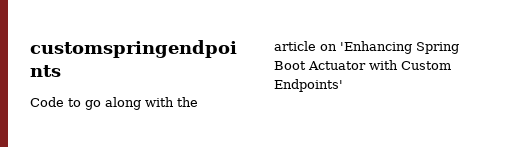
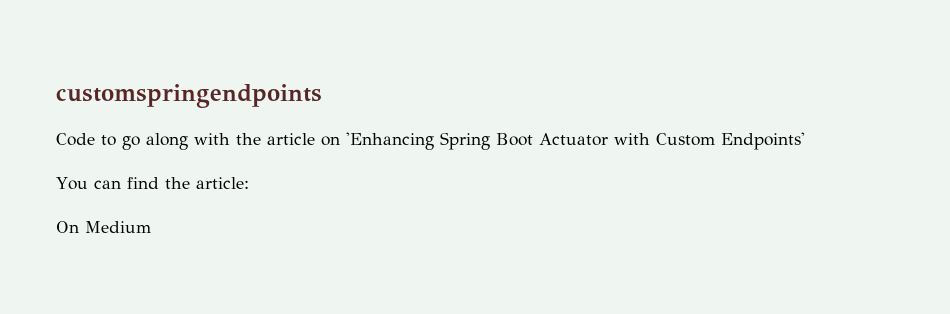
+ You can find the article:
+ On Medium

